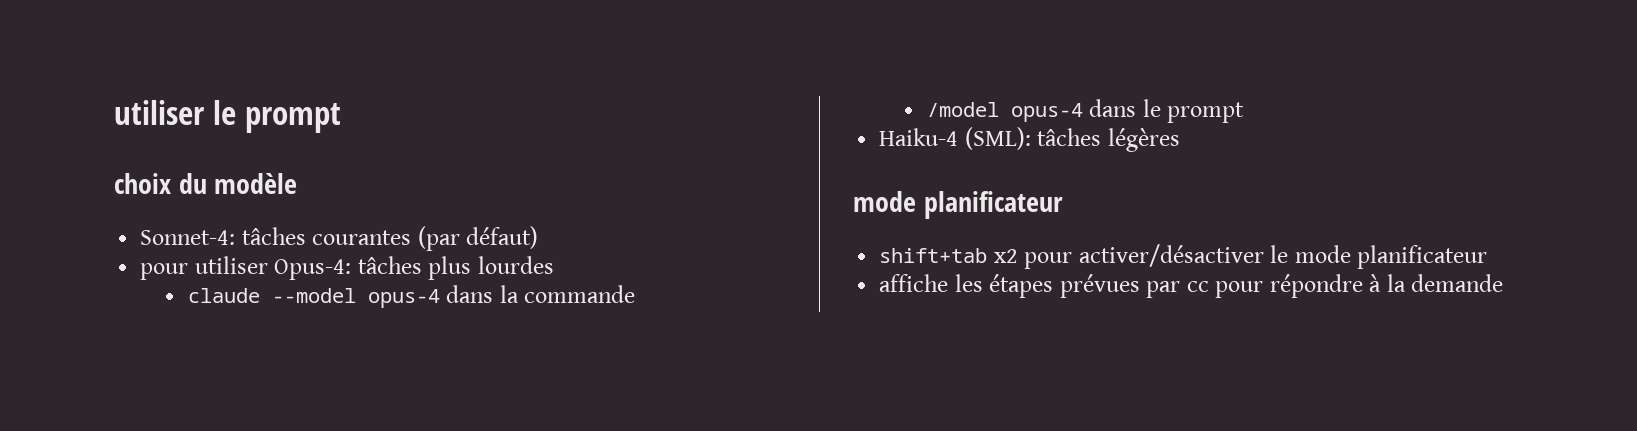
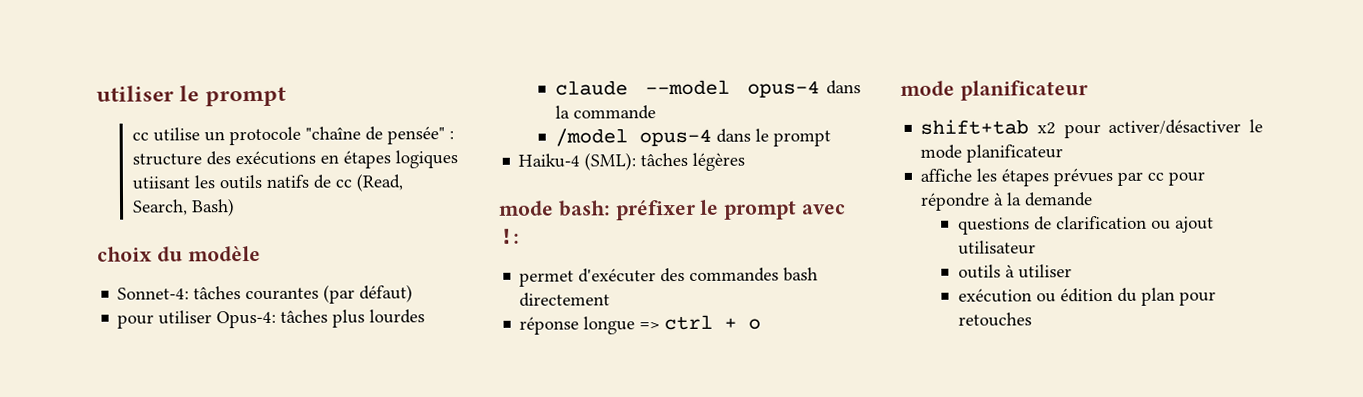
+ cc utilise un protocole "chaîne de pensée" : structure des exécutions en étapes logiques utiisant les outils natifs de cc (Read, Search, Bash)
+ mode bash: préfixer le prompt avec !:
+ permet d'exécuter des commandes bash directement
+ réponse longue => ctrl + o
+ questions de clarification ou ajout utilisateur
+ outils à utiliser
+ exécution ou édition du plan pour retouches

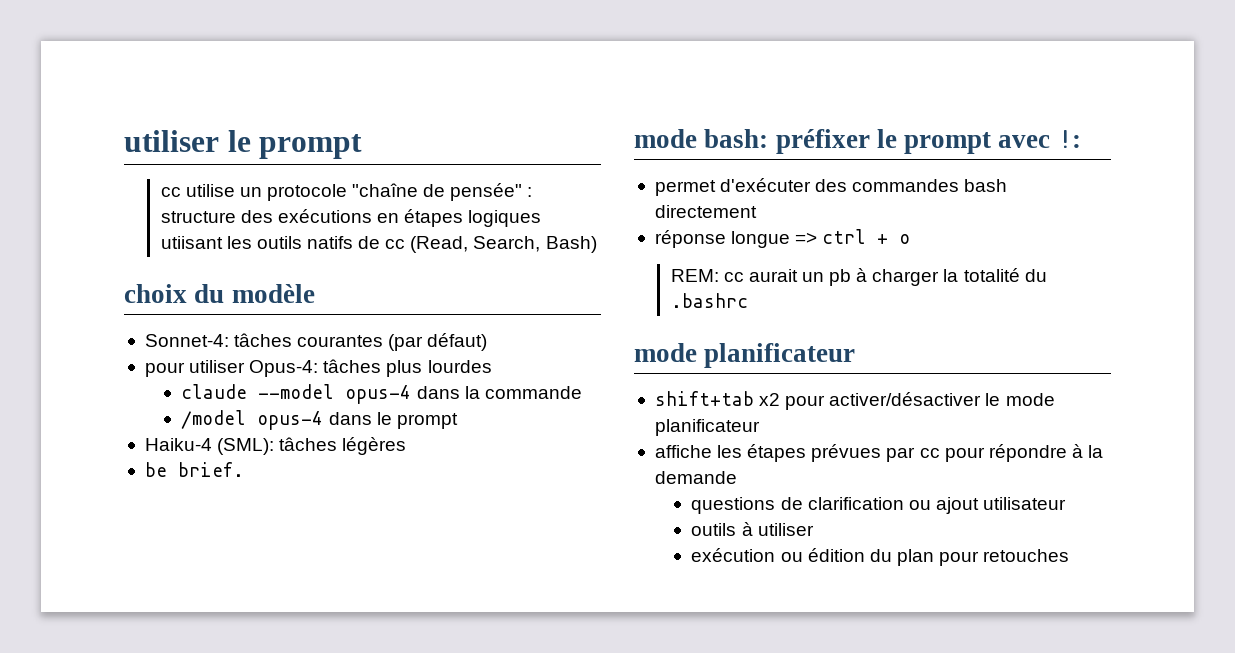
+ be brief.
+ REM: cc aurait un pb à charger la totalité du .bashrc

